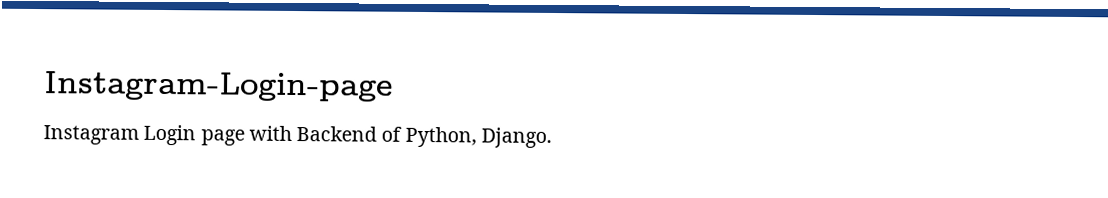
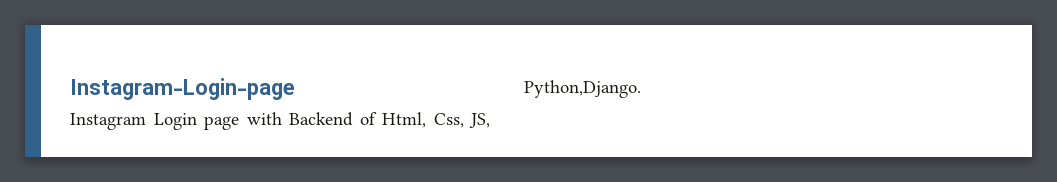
- Instagram Login page with Backend of Python, Django.
+ Instagram Login page with Backend of Html, Css, JS, Python,Django.

